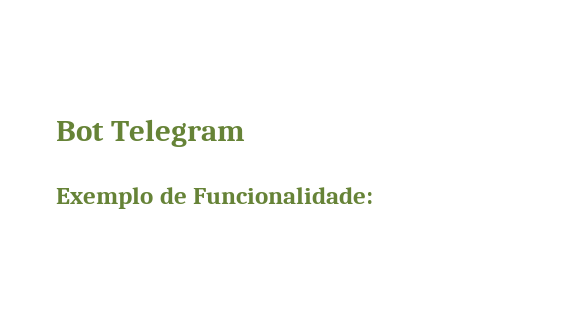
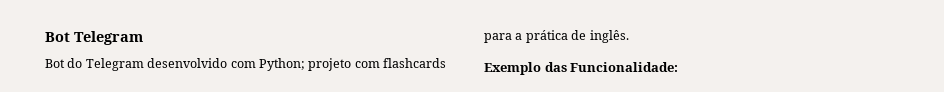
+ Bot do Telegram desenvolvido com Python; projeto com flashcards para a prática de inglês.
- Exemplo de Funcionalidade:
+ Exemplo das Funcionalidade:

